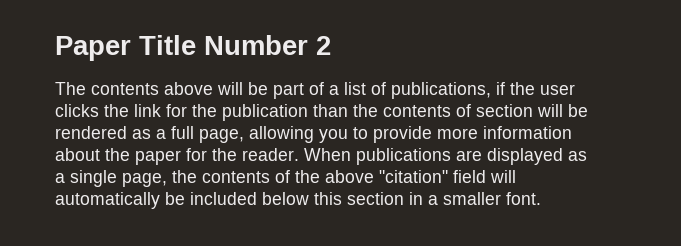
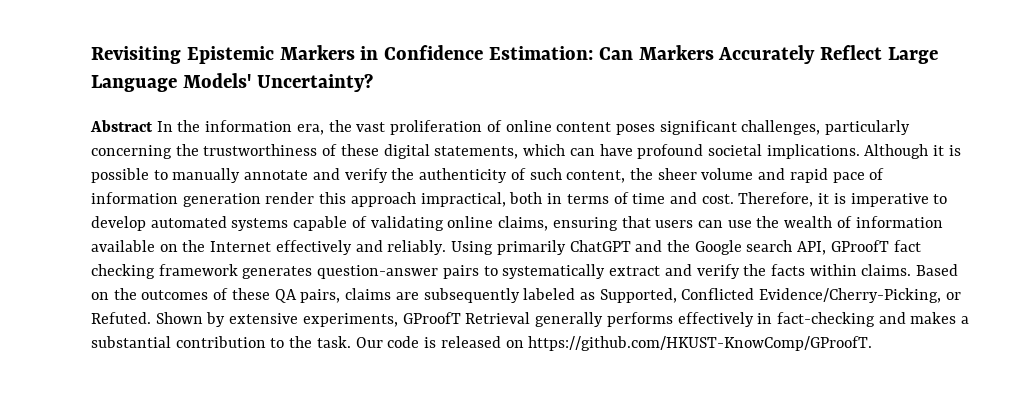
- Paper Title Number 2
- The contents above will be part of a list of publications, if the user clicks the link for the publication than the contents of section will be rendered as a full page, allowing you to provide more information about the paper for the reader. When publications are displayed as a single page, the contents of the above "citation" field will automatically be included below this section in a smaller font.
+ Revisiting Epistemic Markers in Confidence Estimation: Can Markers Accurately Reflect Large Language Models' Uncertainty?
+ Abstract In the information era, the vast proliferation of online content poses significant challenges, particularly concerning the trustworthiness of these digital statements, which can have profound societal implications. Although it is possible to manually annotate and verify the authenticity of such content, the sheer volume and rapid pace of information generation render this approach impractical, both in terms of time and cost. Therefore, it is imperative to develop automated systems capable of validating online claims, ensuring that users can use the wealth of information available on the Internet effectively and reliably. Using primarily ChatGPT and the Google search API, GProofT fact checking framework generates question-answer pairs to systematically extract and verify the facts within claims. Based on the outcomes of these QA pairs, claims are subsequently labeled as Supported, Conflicted Evidence/Cherry-Picking, or Refuted. Shown by extensive experiments, GProofT Retrieval generally performs effectively in fact-checking and makes a substantial contribution to the task. Our code is released on https://github.com/HKUST-KnowComp/GProofT.

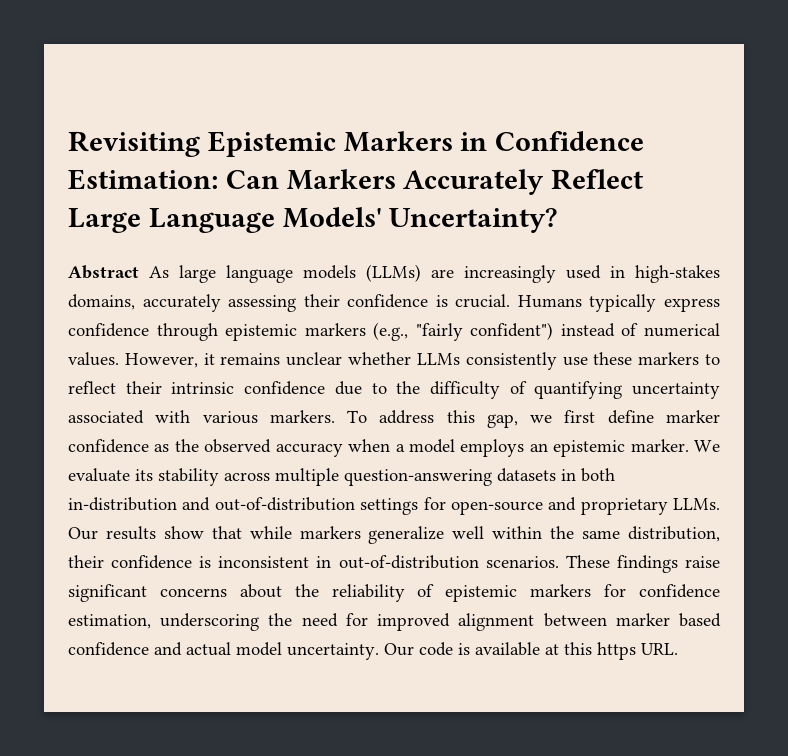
- Abstract In the information era, the vast proliferation of online content poses significant challenges, particularly concerning the trustworthiness of these digital statements, which can have profound societal implications. Although it is possible to manually annotate and verify the authenticity of such content, the sheer volume and rapid pace of information generation render this approach impractical, both in terms of time and cost. Therefore, it is imperative to develop automated systems capable of validating online claims, ensuring that users can use the wealth of information available on the Internet effectively and reliably. Using primarily ChatGPT and the Google search API, GProofT fact checking framework generates question-answer pairs to systematically extract and verify the facts within claims. Based on the outcomes of these QA pairs, claims are subsequently labeled as Supported, Conflicted Evidence/Cherry-Picking, or Refuted. Shown by extensive experiments, GProofT Retrieval generally performs effectively in fact-checking and makes a substantial contribution to the task. Our code is released on https://github.com/HKUST-KnowComp/GProofT.
+ Abstract As large language models (LLMs) are increasingly used in high-stakes domains, accurately assessing their confidence is crucial. Humans typically express confidence through epistemic markers (e.g., "fairly confident") instead of numerical values. However, it remains unclear whether LLMs consistently use these markers to reflect their intrinsic confidence due to the difficulty of quantifying uncertainty associated with various markers. To address this gap, we first define marker confidence as the observed accuracy when a model employs an epistemic marker. We evaluate its stability across multiple question-answering datasets in both in-distribution and out-of-distribution settings for open-source and proprietary LLMs. Our results show that while markers generalize well within the same distribution, their confidence is inconsistent in out-of-distribution scenarios. These findings raise significant concerns about the reliability of epistemic markers for confidence estimation, underscoring the need for improved alignment between marker based confidence and actual model uncertainty. Our code is available at this https URL.

